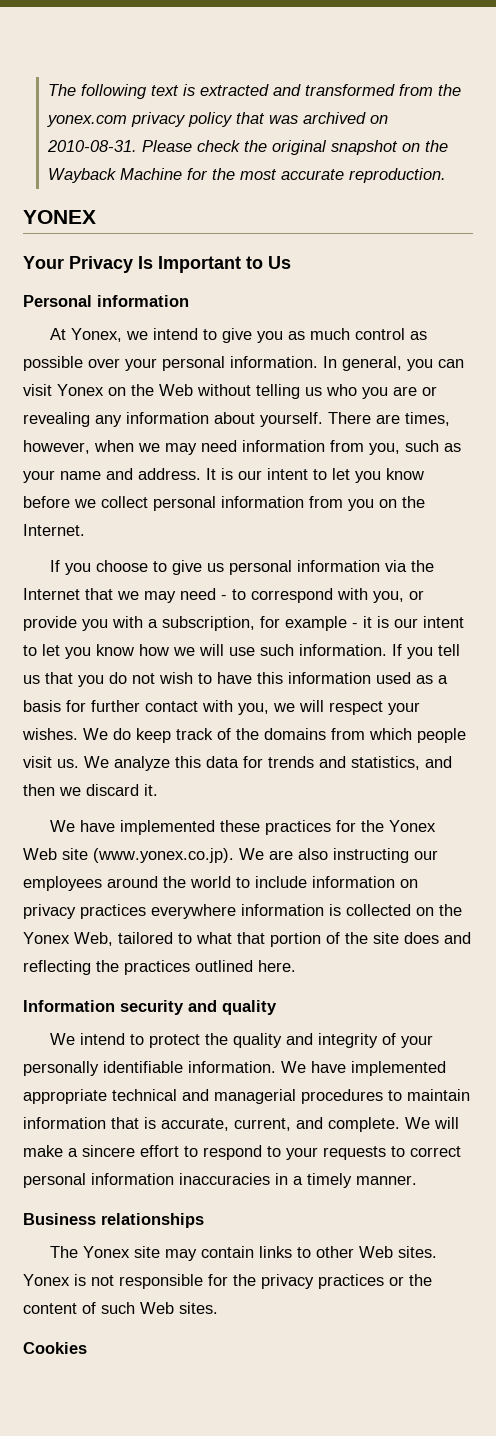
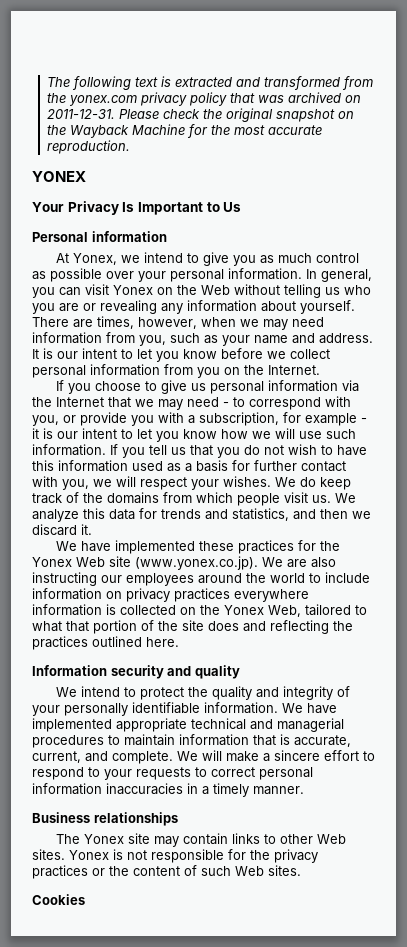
- The following text is extracted and transformed from the yonex.com privacy policy that was archived on 2010-08-31.
+ The following text is extracted and transformed from the yonex.com privacy policy that was archived on 2011-12-31.

